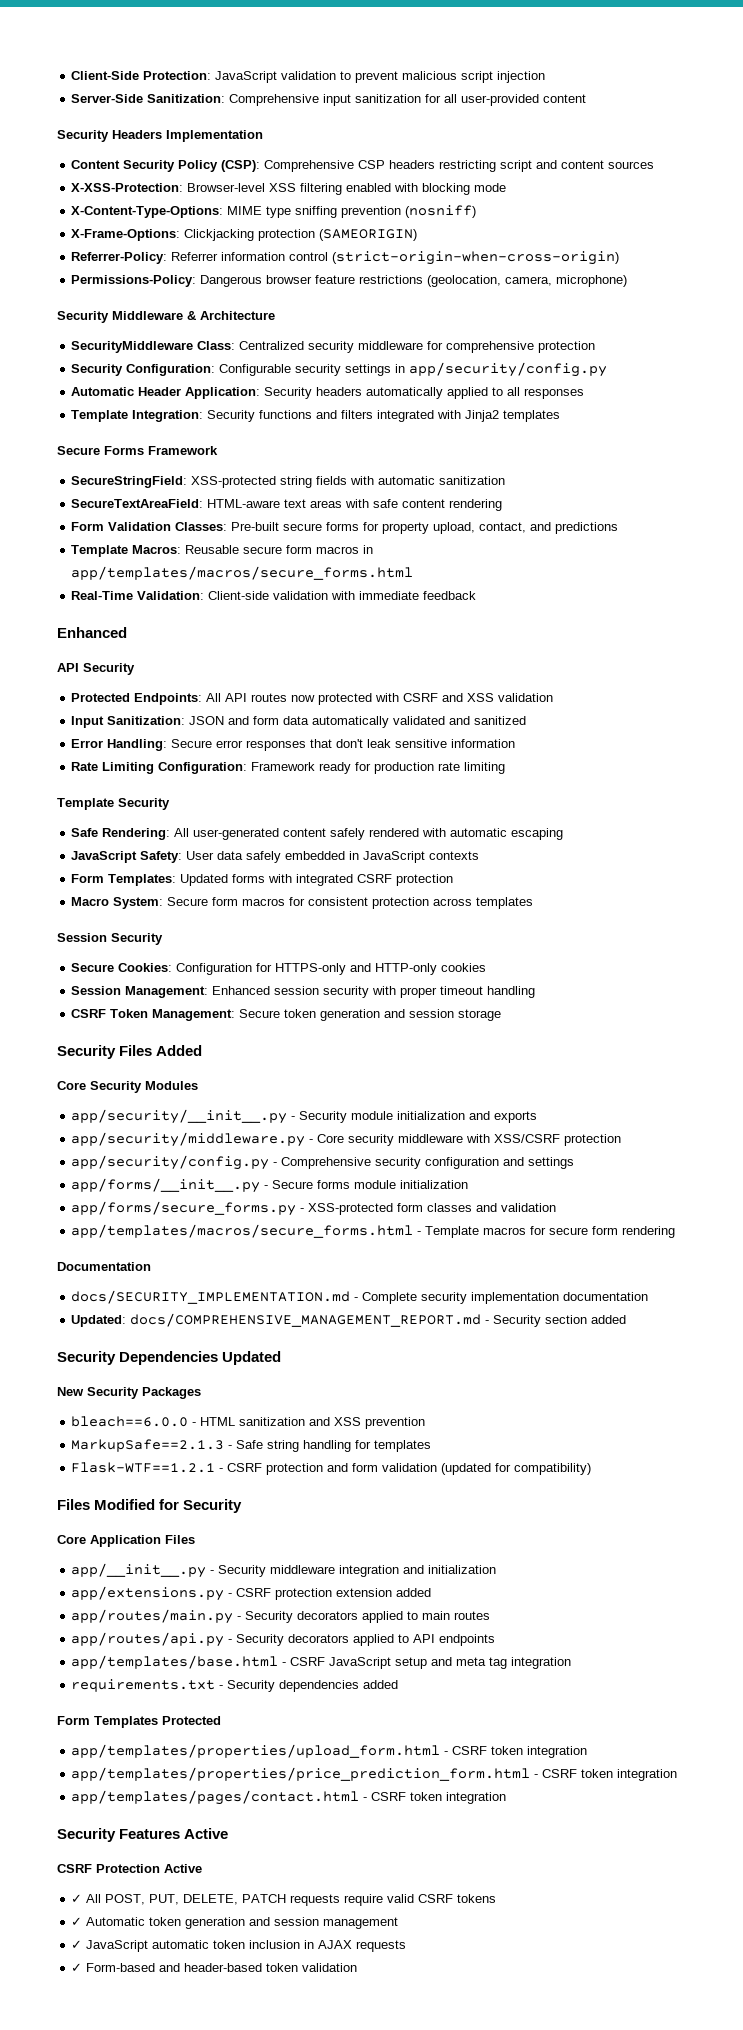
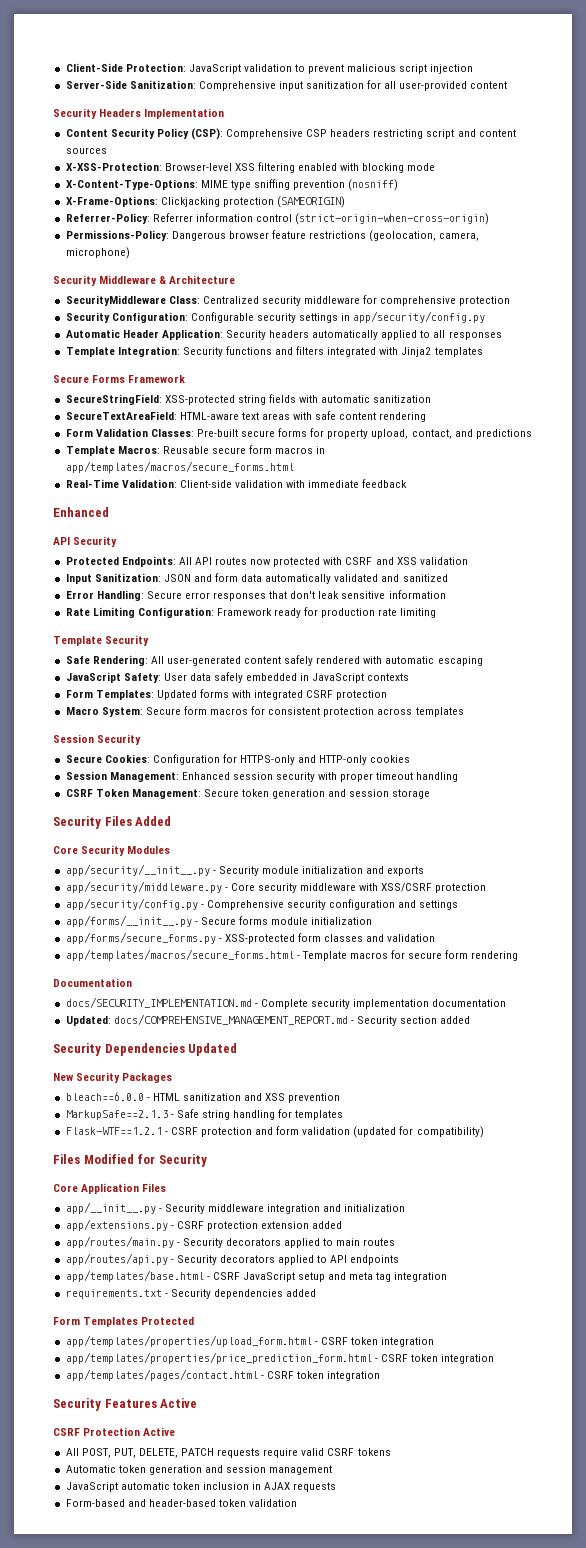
- ✓ All POST, PUT, DELETE, PATCH requests require valid CSRF tokens
+ All POST, PUT, DELETE, PATCH requests require valid CSRF tokens
- ✓ Automatic token generation and session management
+ Automatic token generation and session management
- ✓ JavaScript automatic token inclusion in AJAX requests
+ JavaScript automatic token inclusion in AJAX requests
- ✓ Form-based and header-based token validation
+ Form-based and header-based token validation

